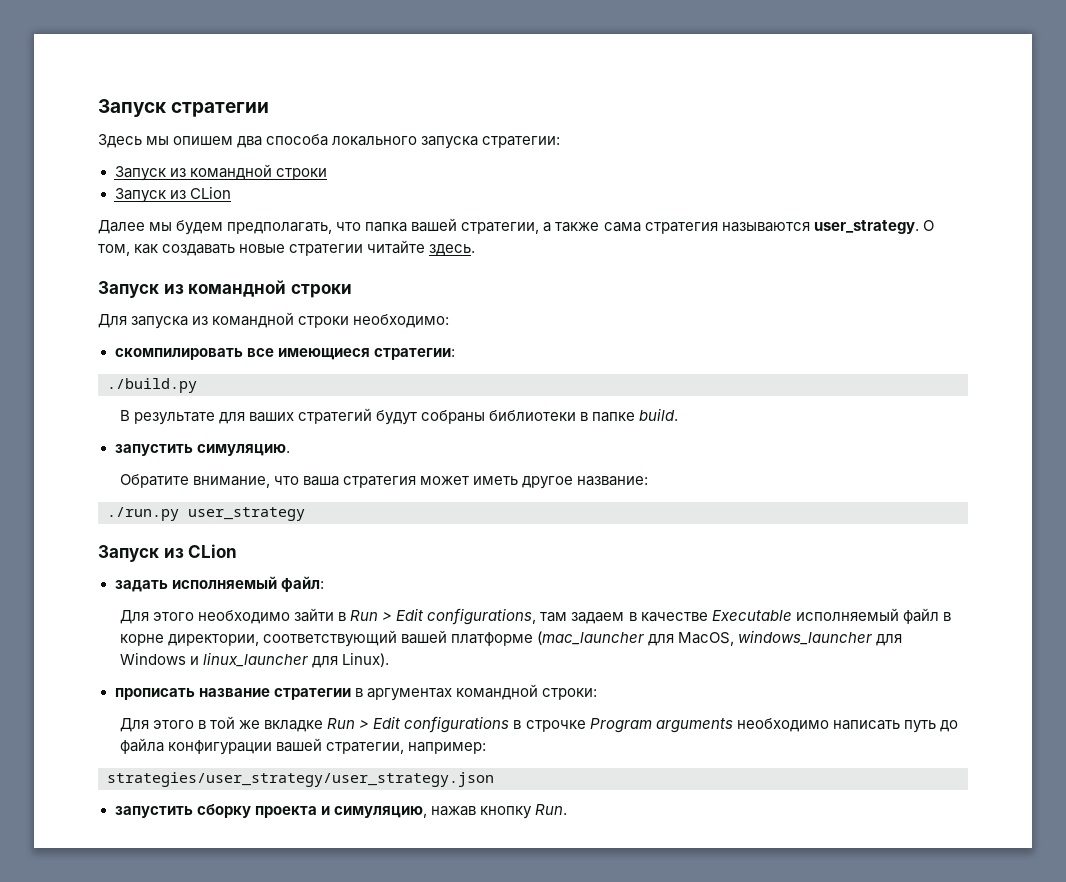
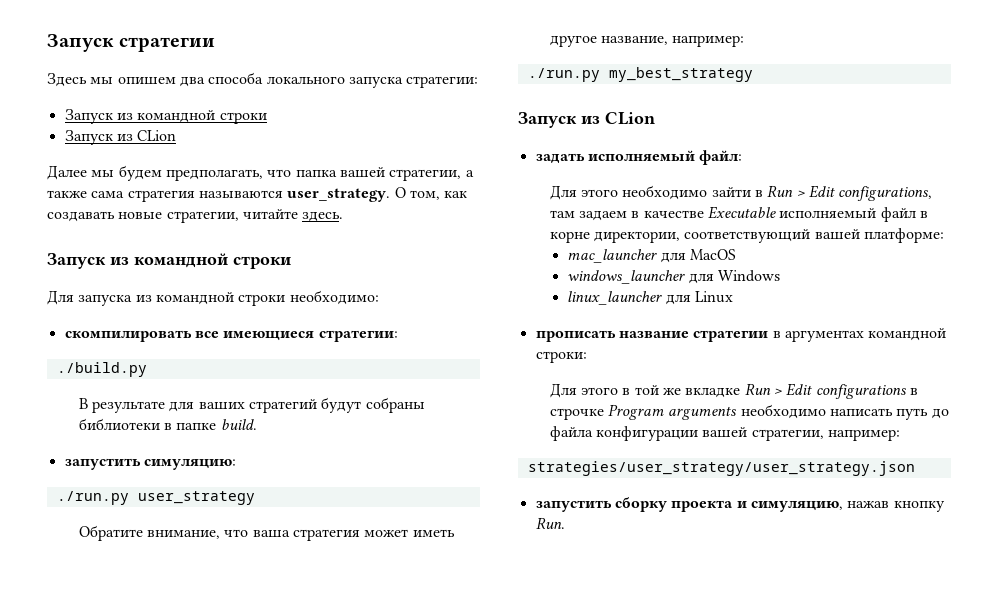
- О том, как создавать новые стратегии читайте здесь.
+ О том, как создавать новые стратегии, читайте здесь.
- запустить симуляцию.
+ запустить симуляцию:
+ ./run.py user_strategy
- Обратите внимание, что ваша стратегия может иметь другое название:
- ./run.py user_strategy
+ Обратите внимание, что ваша стратегия может иметь другое название, например:
+ ./run.py my_best_strategy
- Для этого необходимо зайти в Run > Edit configurations, там задаем в качестве Executable исполняемый файл в корне директории, соответствующий вашей платформе (mac_launcher для MacOS, windows_launcher для Windows и linux_launcher для Linux).
+ Для этого необходимо зайти в Run > Edit configurations, там задаем в качестве Executable исполняемый файл в корне директории, соответствующий вашей платформе:
+ mac_launcher для MacOS
+ windows_launcher для Windows
+ linux_launcher для Linux

